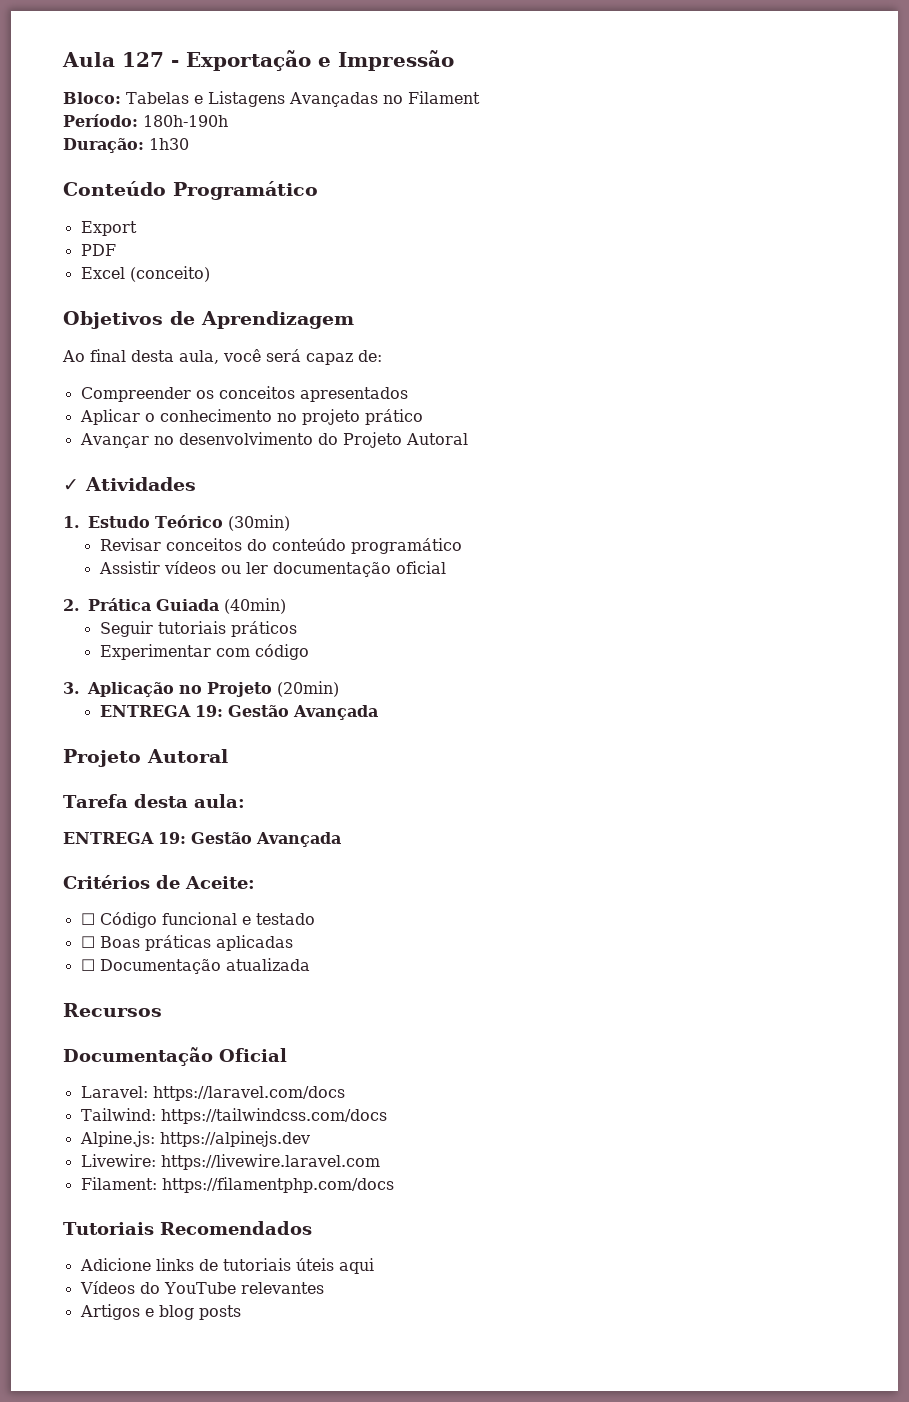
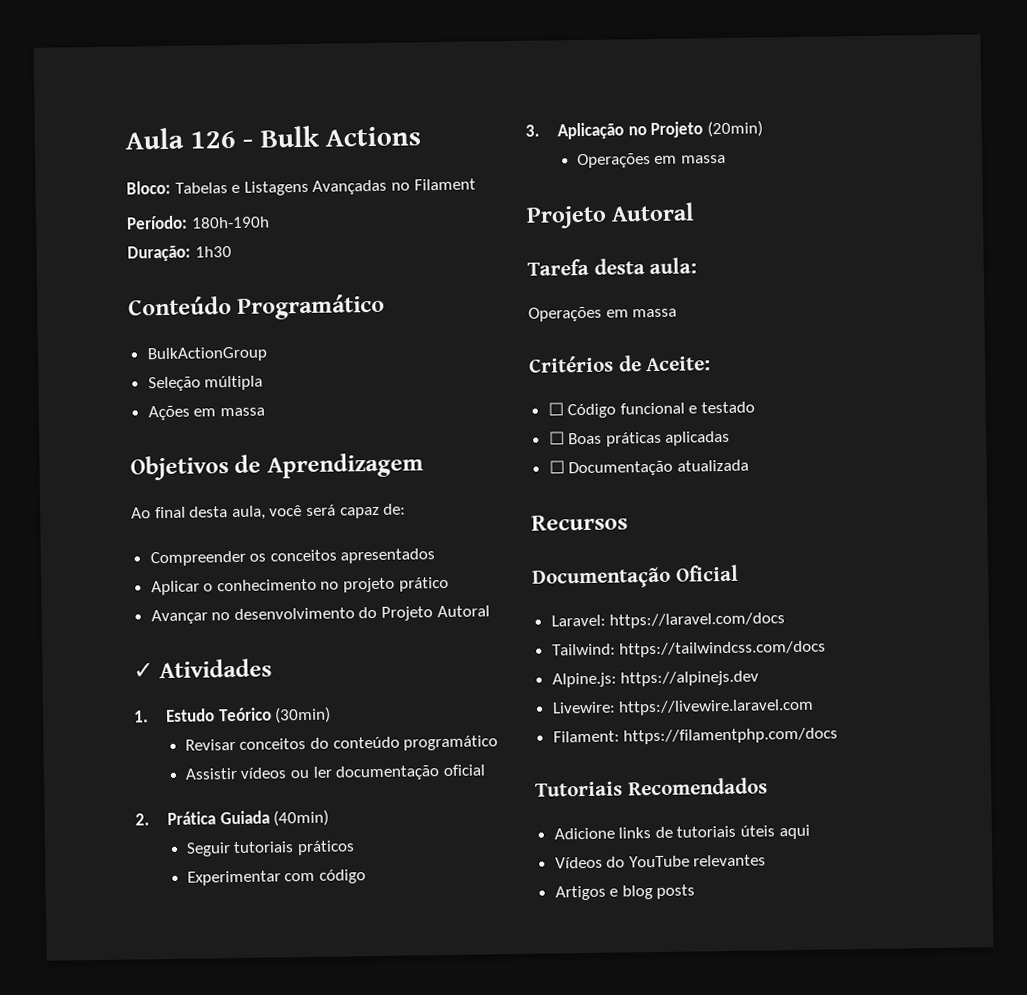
- Aula 127 - Exportação e Impressão
+ Aula 126 - Bulk Actions
- Export
- PDF
- Excel (conceito)
+ BulkActionGroup
+ Seleção múltipla
+ Ações em massa
  3. Aplicação no Projeto (20min)
- ENTREGA 19: Gestão Avançada
+ Operações em massa
  Tarefa desta aula:
- ENTREGA 19: Gestão Avançada
+ Operações em massa

